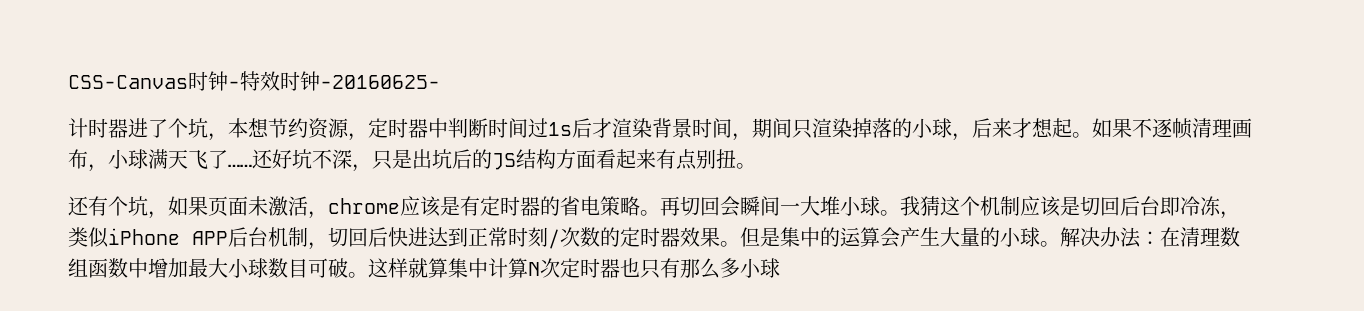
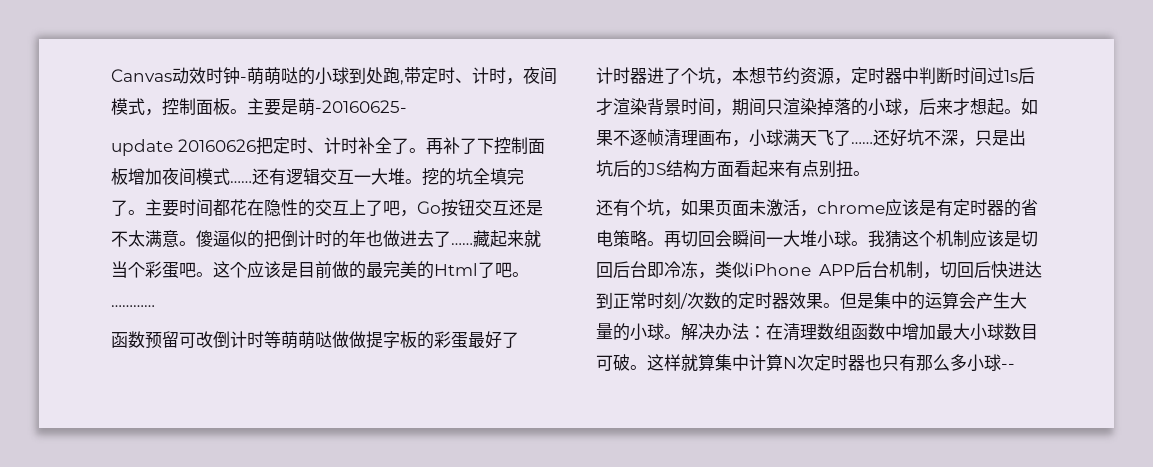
- CSS-Canvas时钟-特效时钟-20160625-
+ Canvas动效时钟-萌萌哒的小球到处跑,带定时、计时，夜间模式，控制面板。主要是萌-20160625-
+ update 20160626把定时、计时补全了。再补了下控制面板增加夜间模式……还有逻辑交互一大堆。挖的坑全填完了。主要时间都花在隐性的交互上了吧，Go按钮交互还是不太满意。傻逼似的把倒计时的年也做进去了……藏起来就当个彩蛋吧。这个应该是目前做的最完美的Html了吧。…………
+ 函数预留可改倒计时等萌萌哒做做提字板的彩蛋最好了
- 这样就算集中计算N次定时器也只有那么多小球
+ 这样就算集中计算N次定时器也只有那么多小球--

